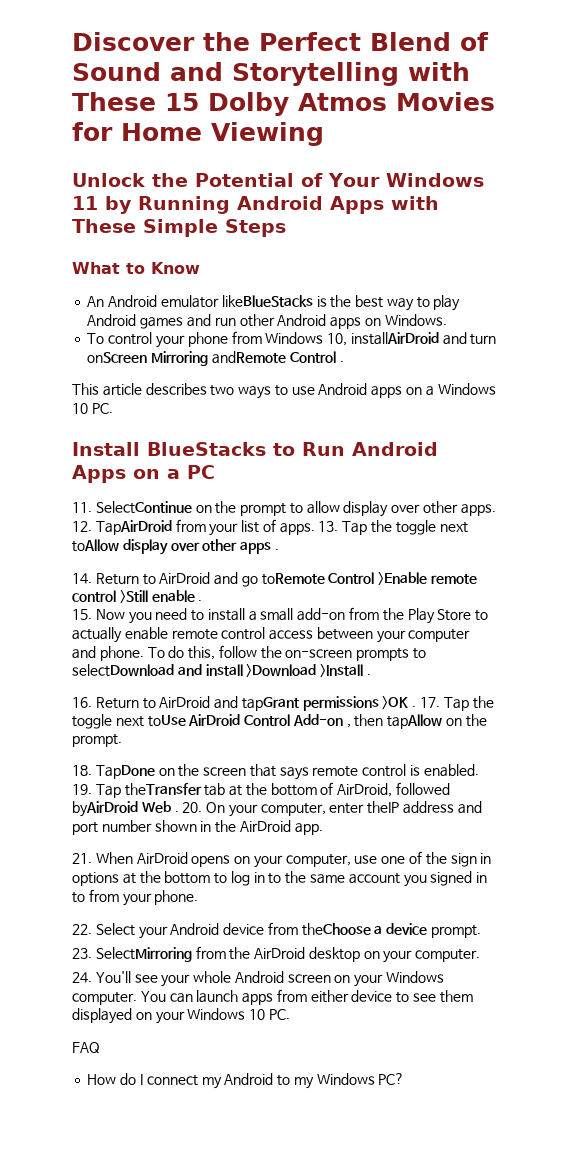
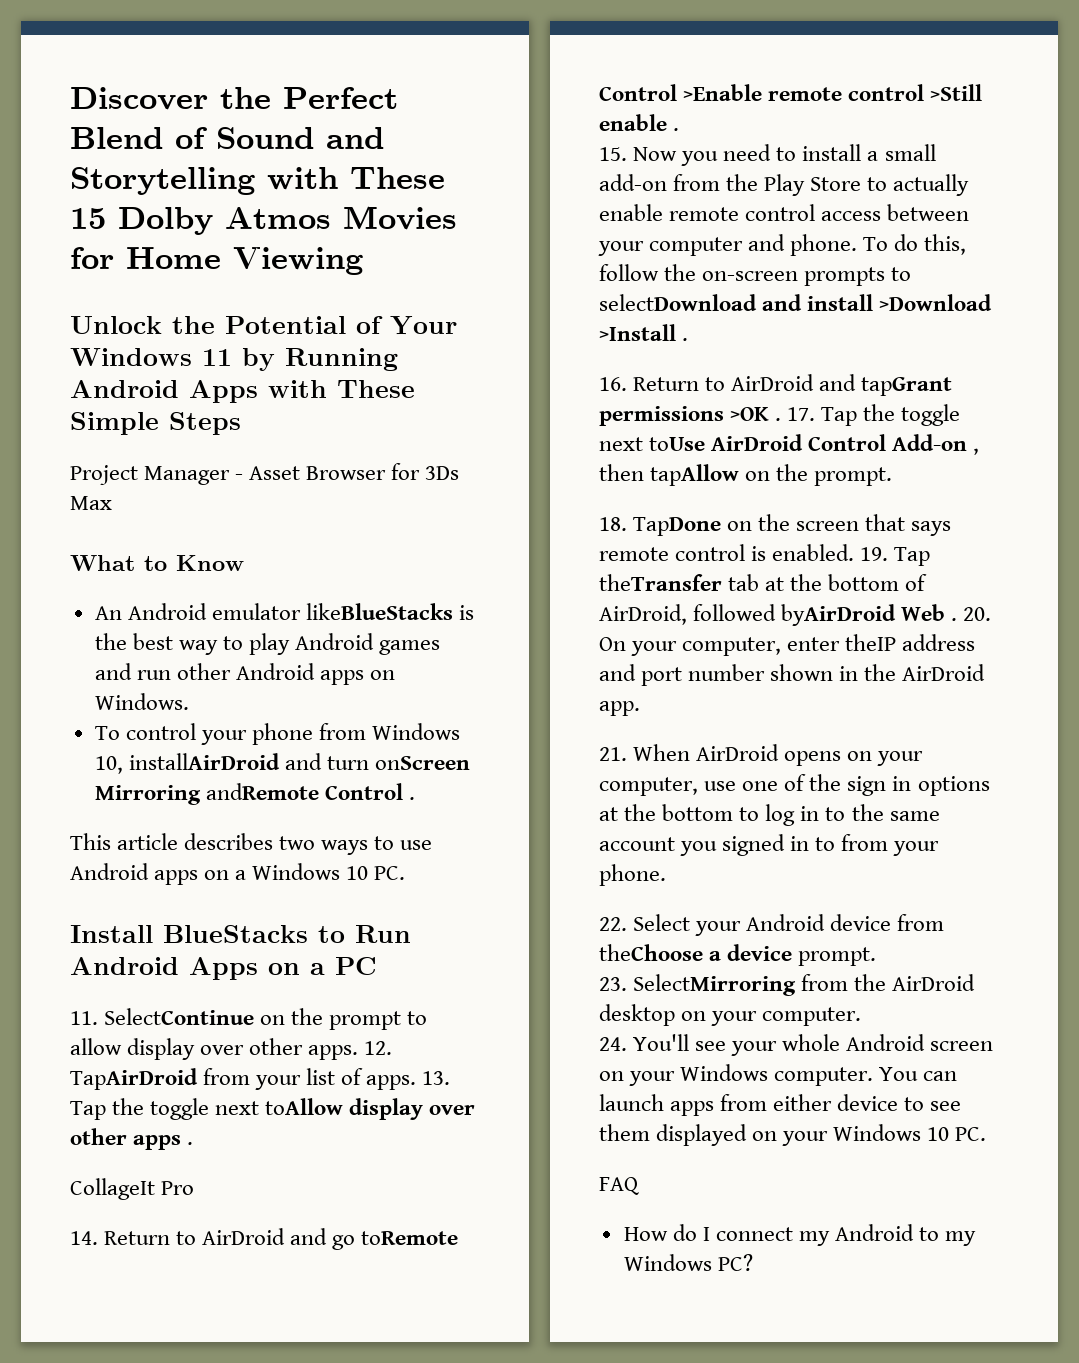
+ Project Manager - Asset Browser for 3Ds Max
+ CollageIt Pro

